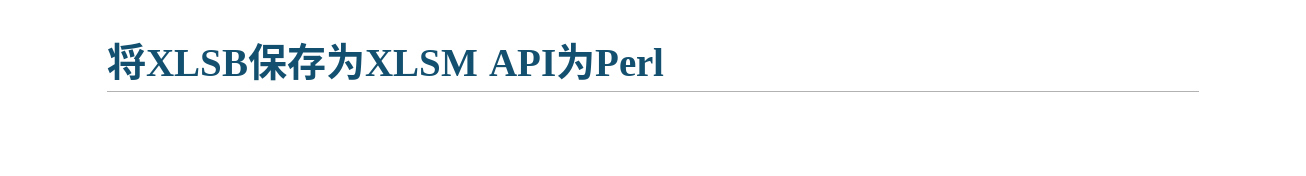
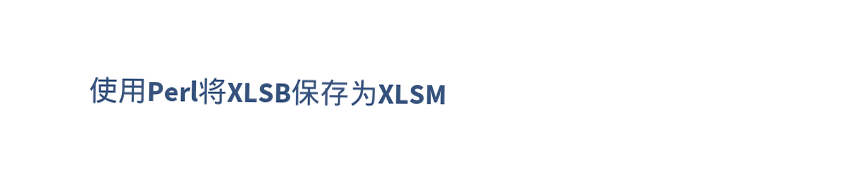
- 将XLSB保存为XLSM API为Perl
+ 使用Perl将XLSB保存为XLSM

